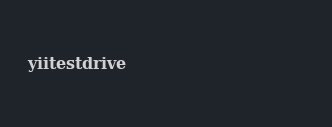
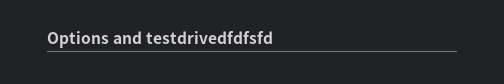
- yiitestdrive
+ Options and testdrivedfdfsfd

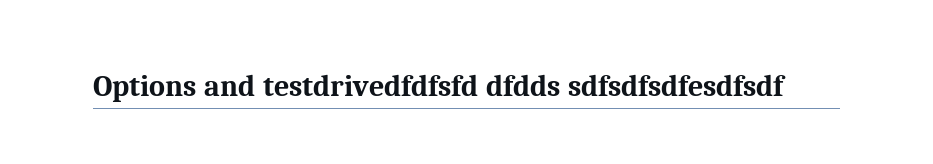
- Options and testdrivedfdfsfd
+ Options and testdrivedfdfsfd dfdds sdfsdfsdfesdfsdf

